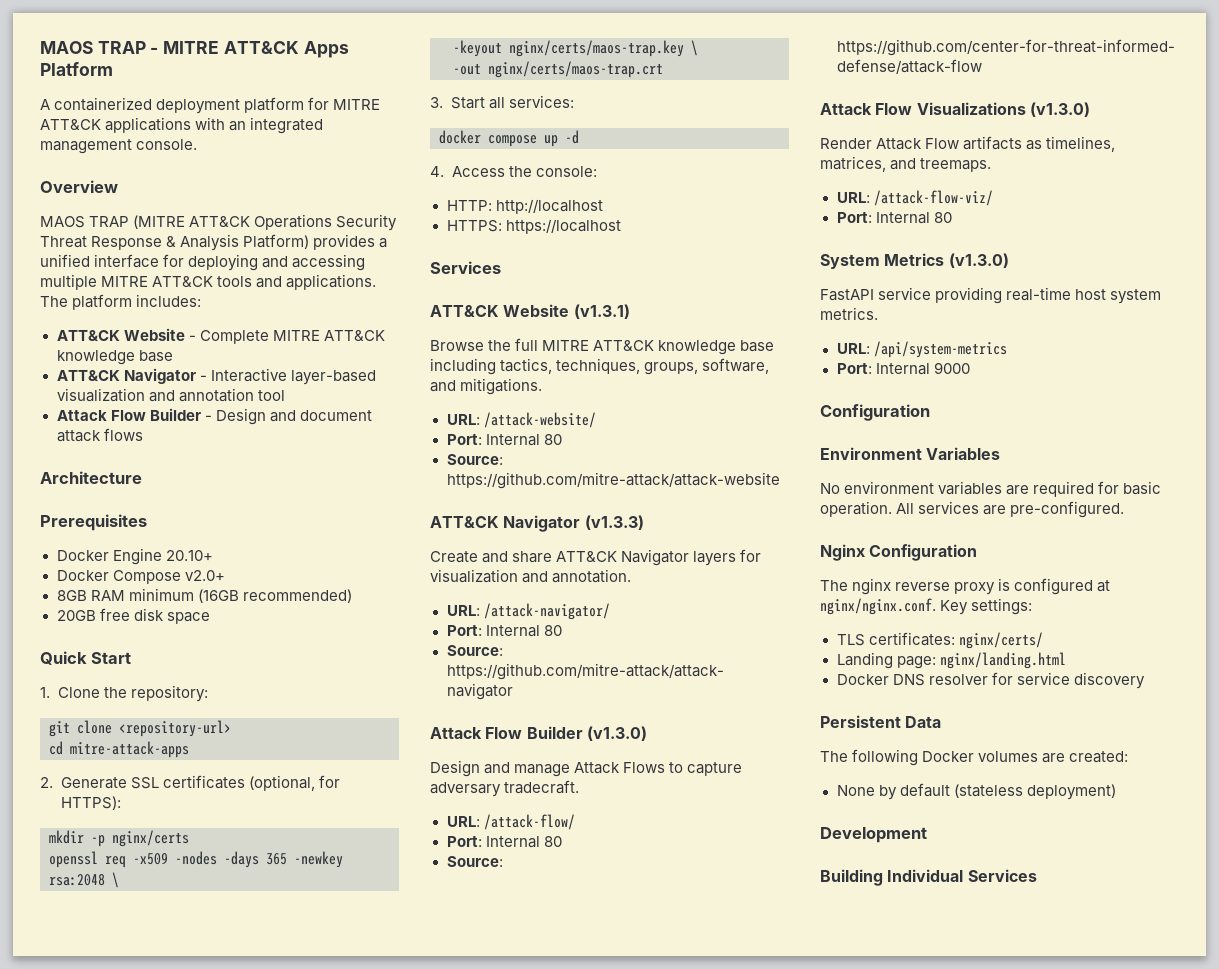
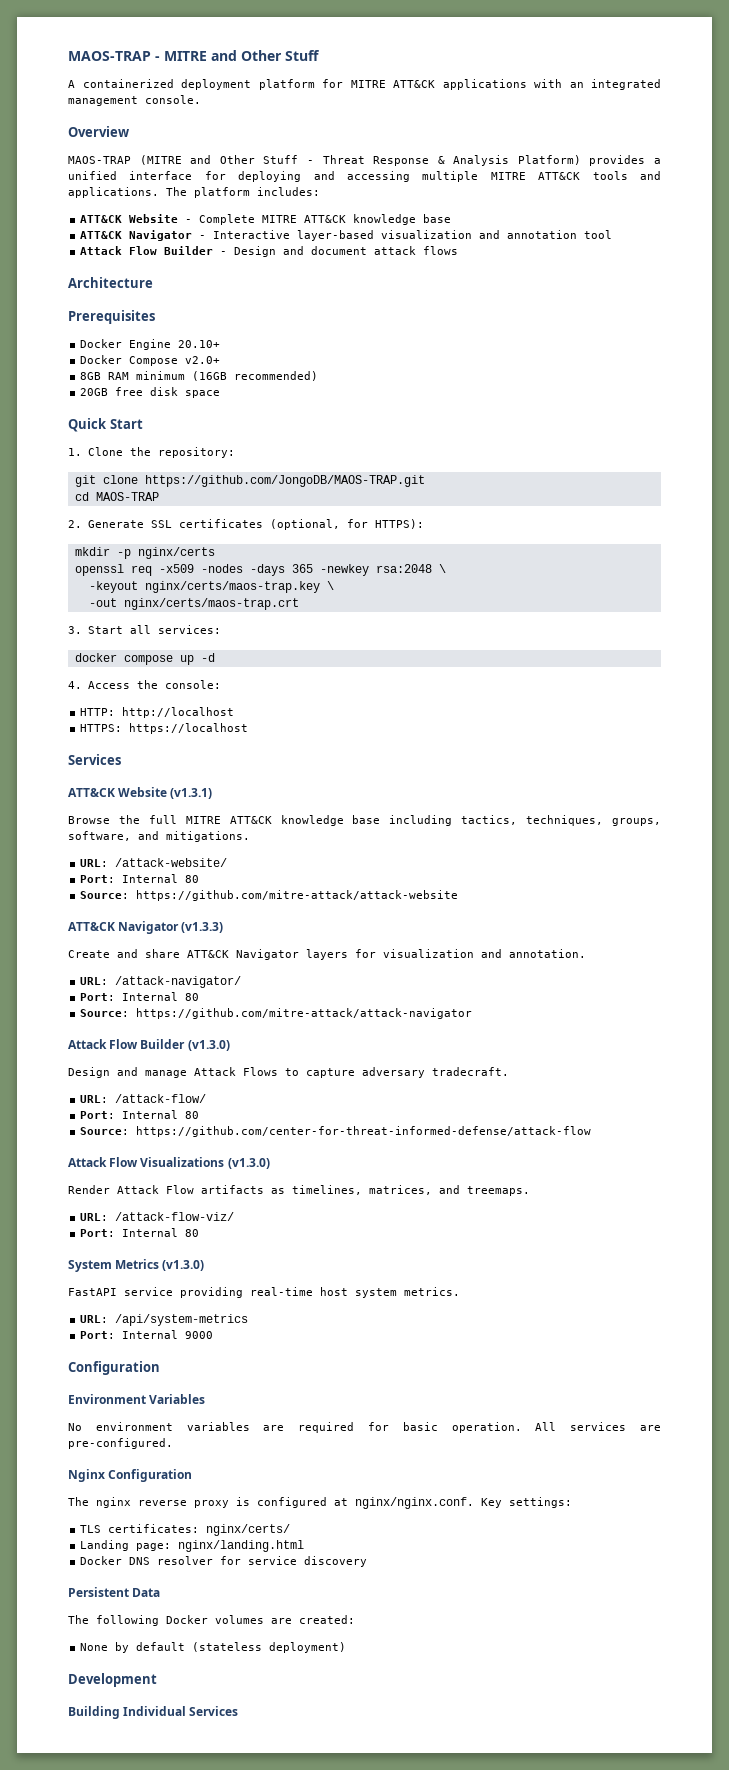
- MAOS TRAP - MITRE ATT&CK Apps Platform
+ MAOS-TRAP - MITRE and Other Stuff
- MAOS TRAP (MITRE ATT&CK Operations Security Threat Response & Analysis Platform) provides a unified interface for deploying and accessing multiple MITRE ATT&CK tools and applications.
+ MAOS-TRAP (MITRE and Other Stuff - Threat Response & Analysis Platform) provides a unified interface for deploying and accessing multiple MITRE ATT&CK tools and applications.
- git clone <repository-url>
+ git clone https://github.com/JongoDB/MAOS-TRAP.git
- cd mitre-attack-apps
+ cd MAOS-TRAP

